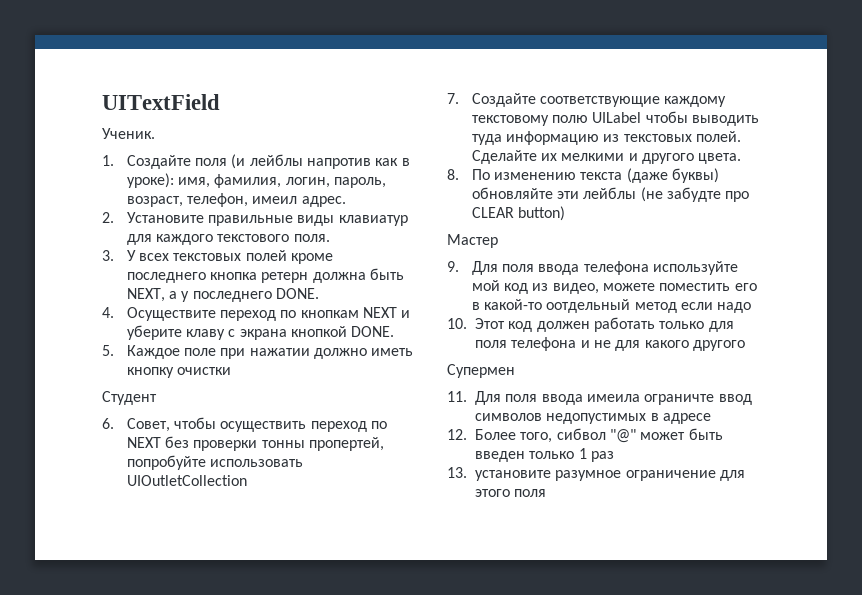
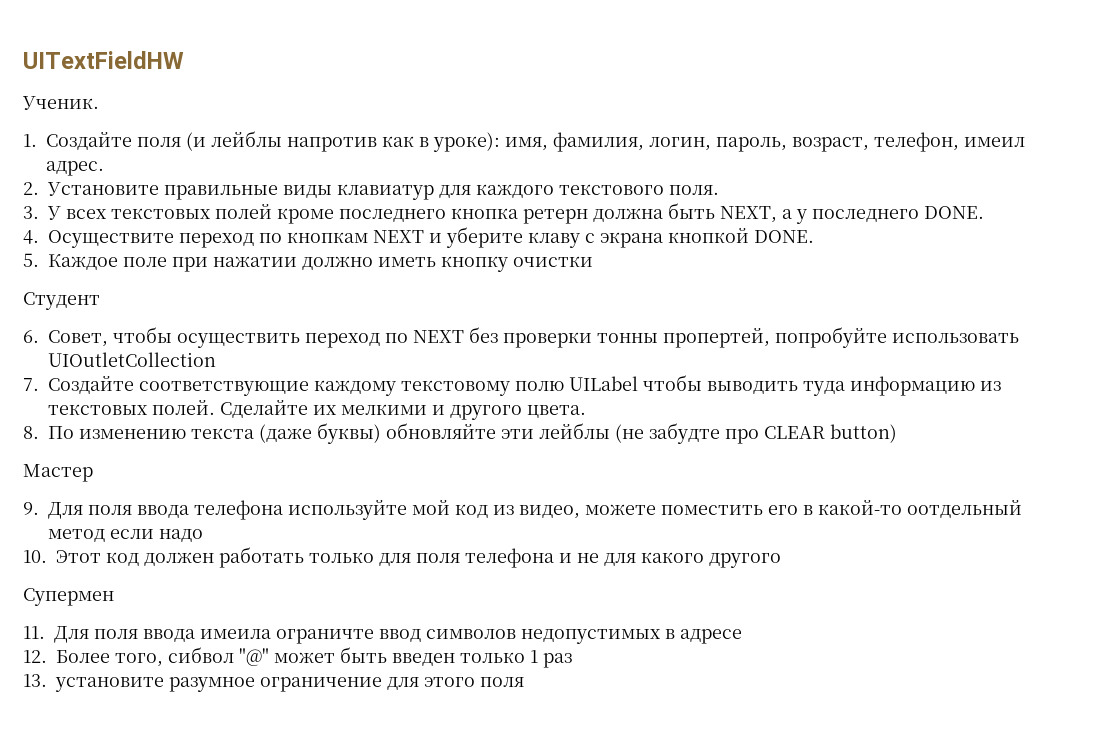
- UITextField
+ UITextFieldHW

